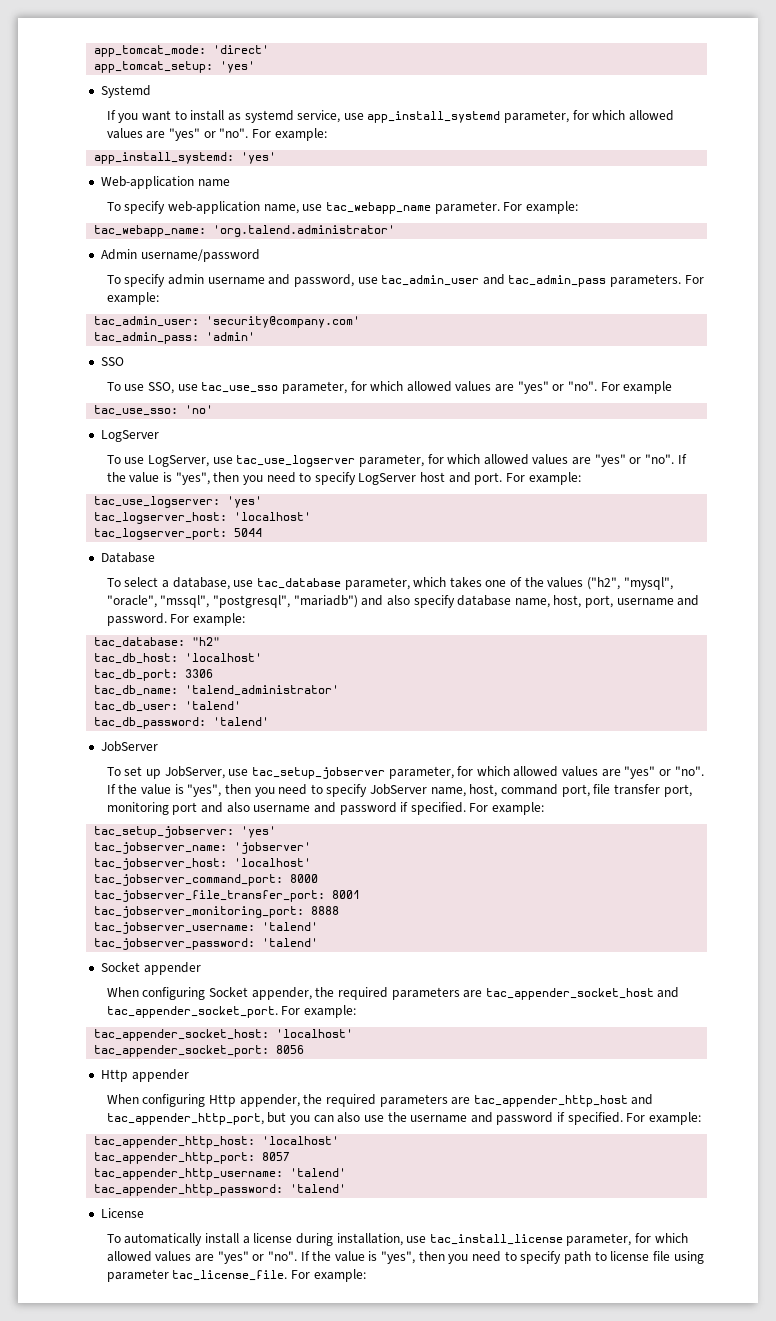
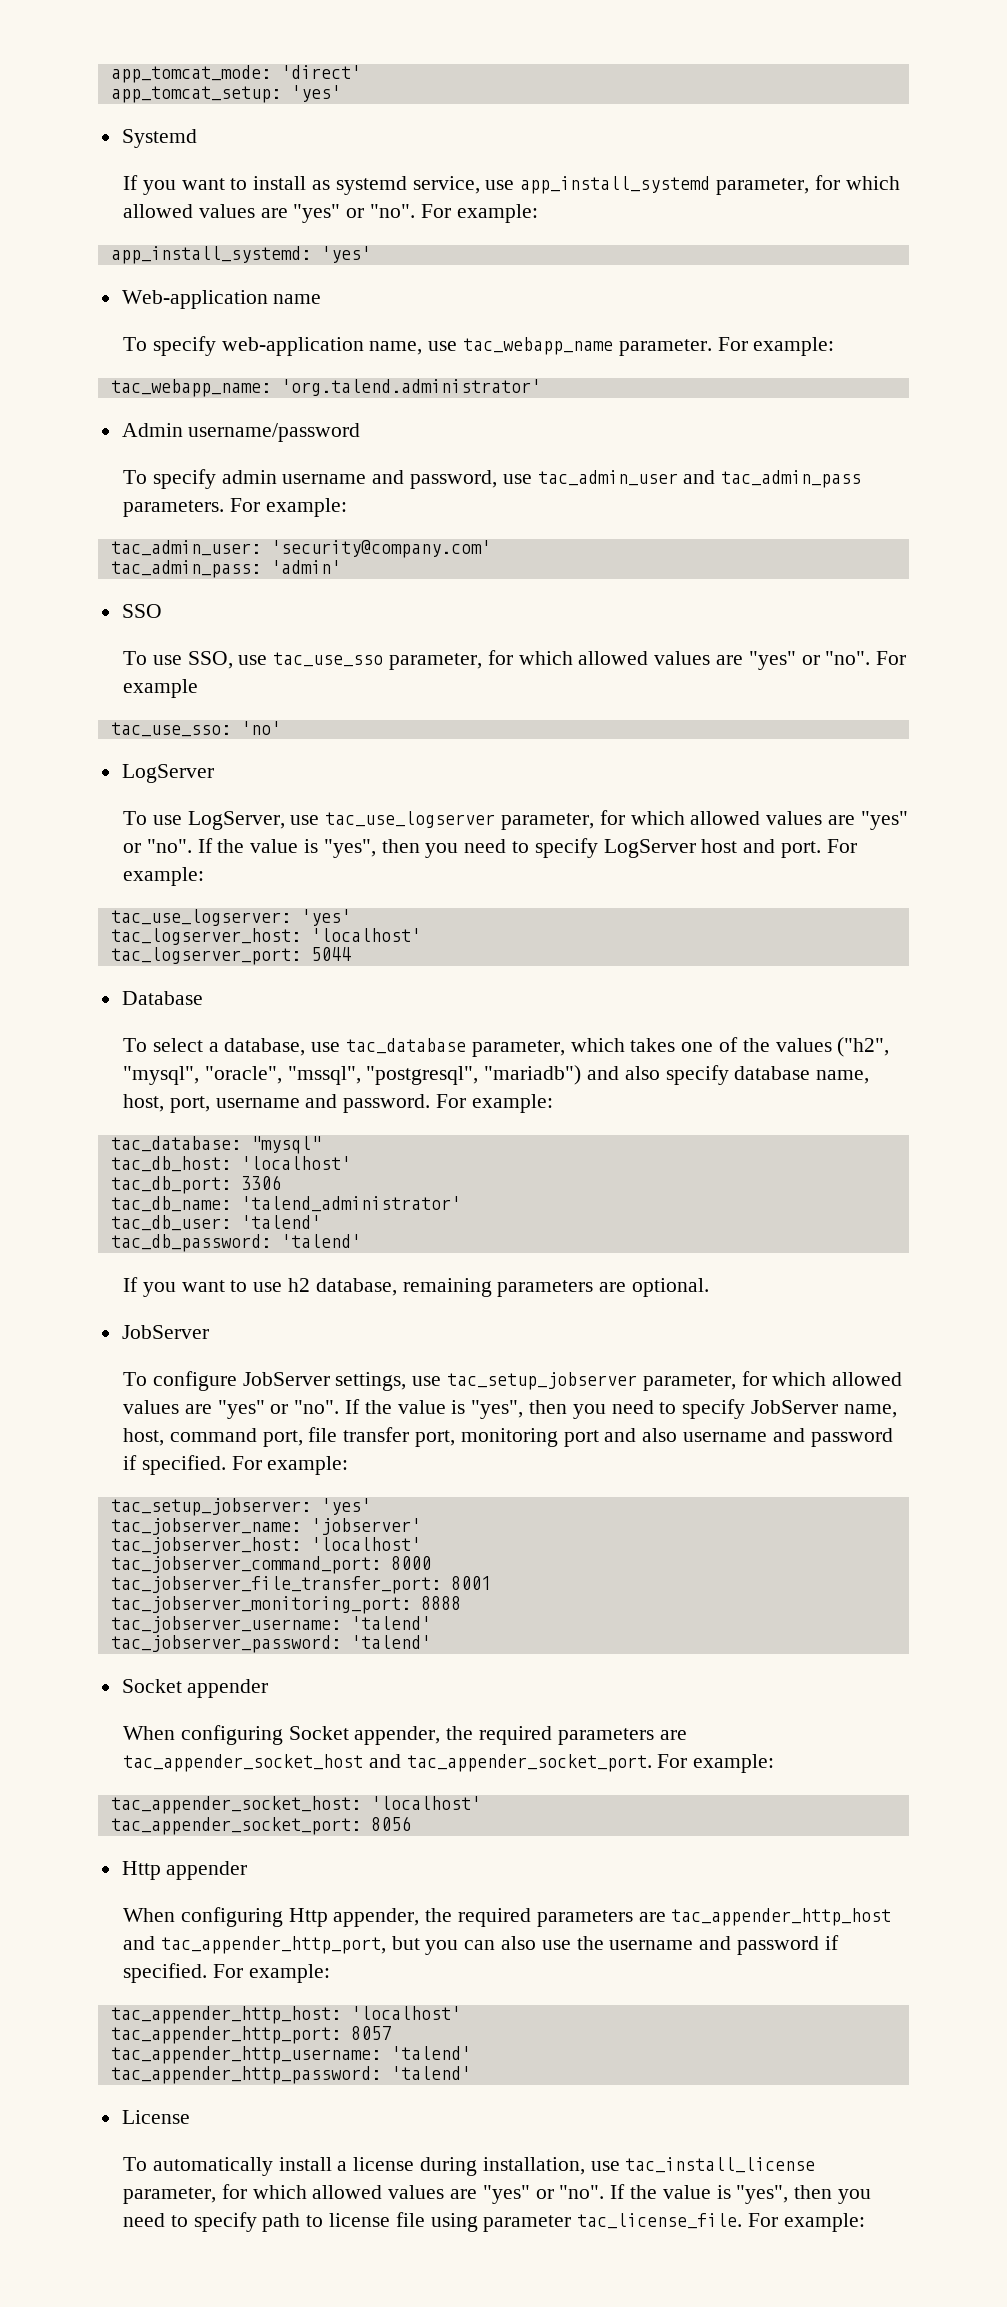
- tac_database: "h2"
+ tac_database: "mysql"
+ If you want to use h2 database, remaining parameters are optional.
- To set up JobServer, use tac_setup_jobserver parameter, for which allowed values are "yes" or "no".
+ To configure JobServer settings, use tac_setup_jobserver parameter, for which allowed values are "yes" or "no".

